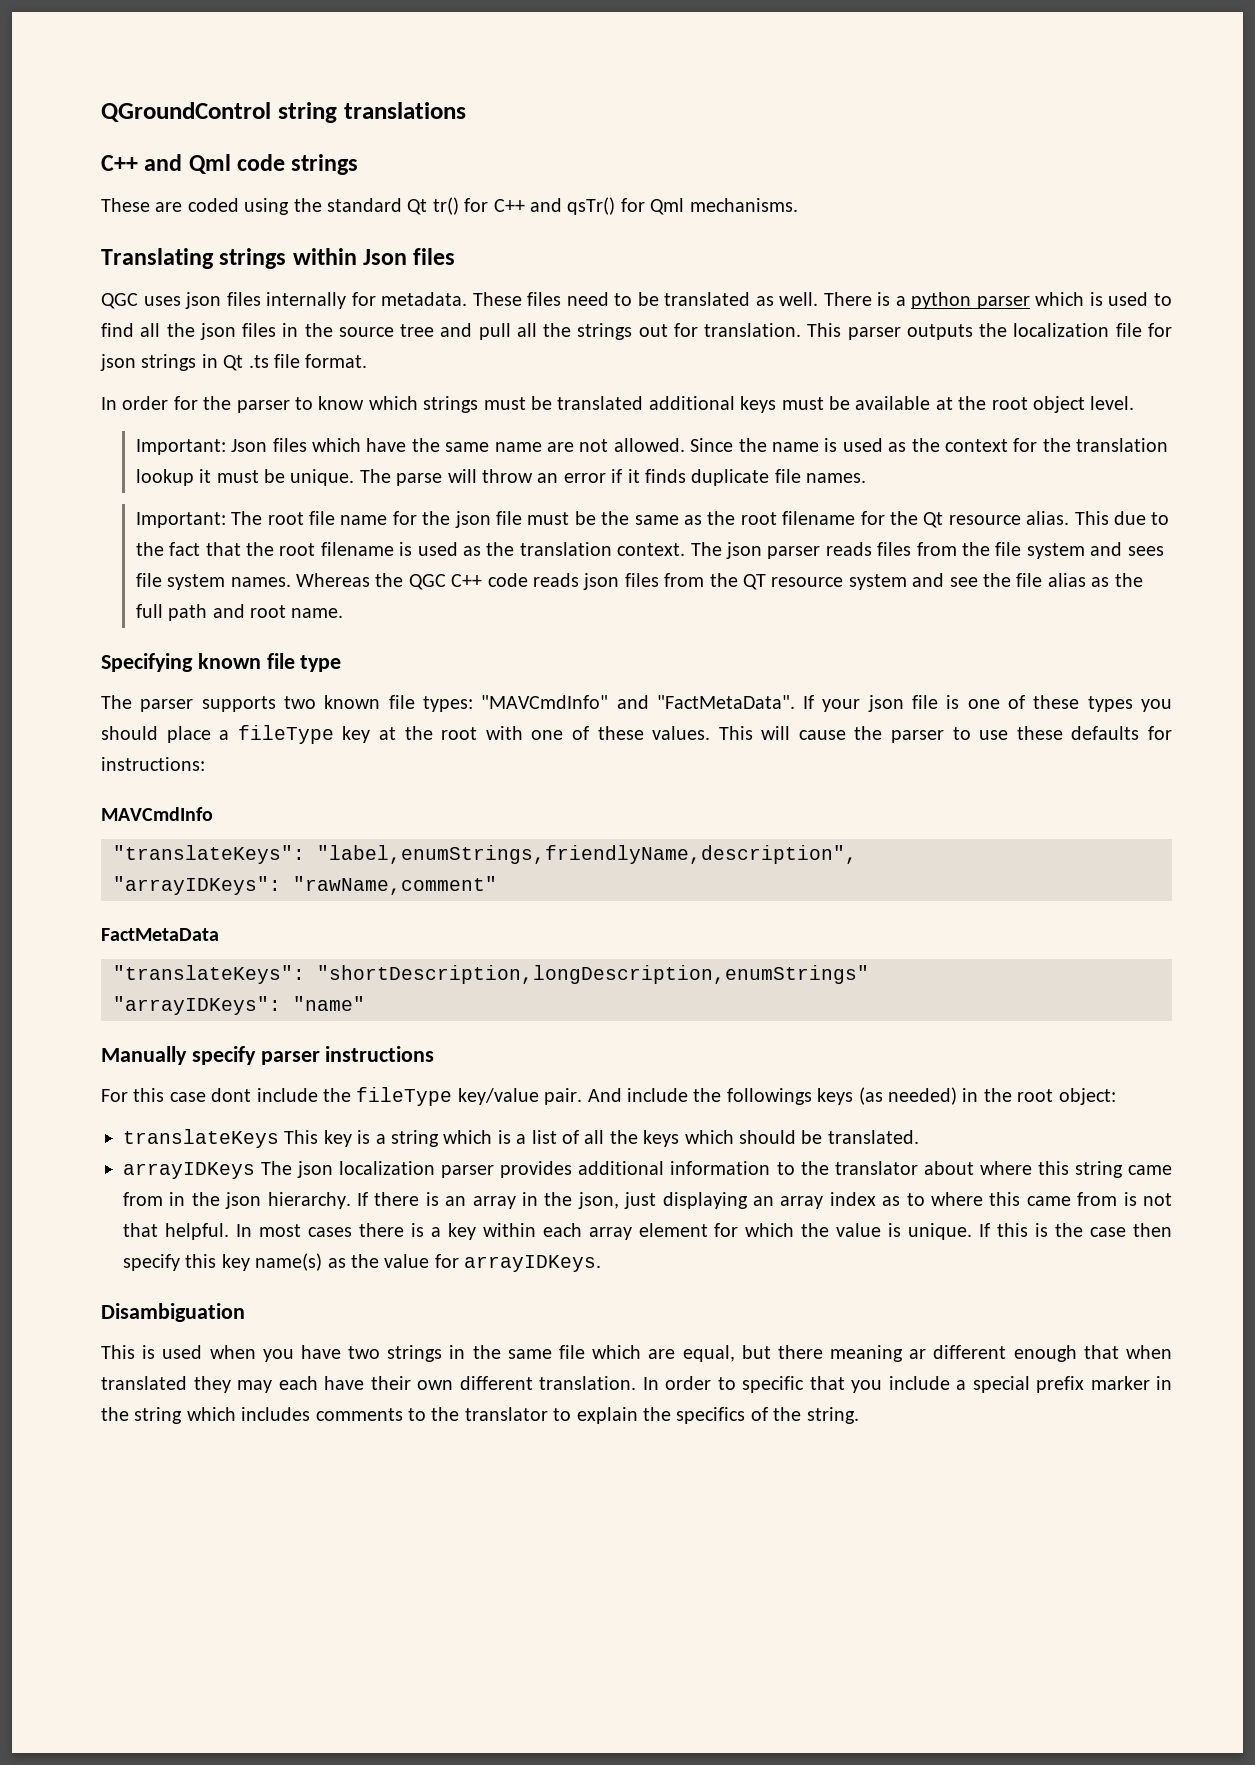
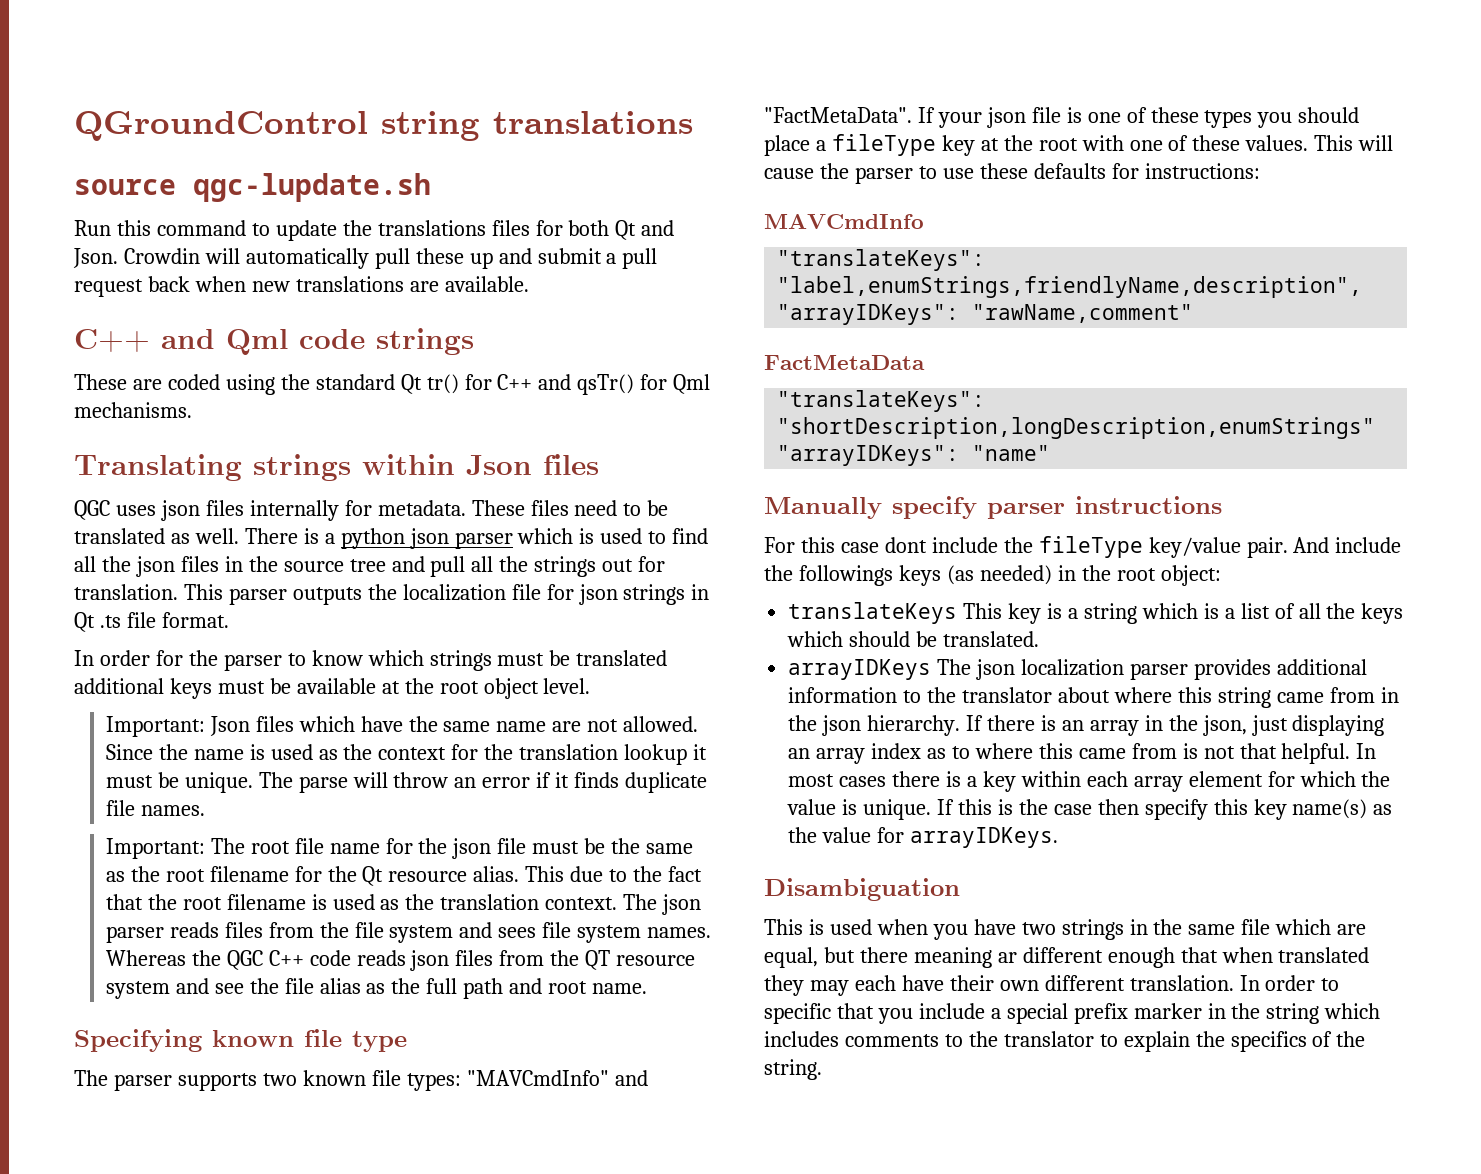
+ source qgc-lupdate.sh
+ Run this command to update the translations files for both Qt and Json. Crowdin will automatically pull these up and submit a pull request back when new translations are available.
- There is a python parser which is used to find all the json files in the source tree and pull all the strings out for translation.
+ There is a python json parser which is used to find all the json files in the source tree and pull all the strings out for translation.

